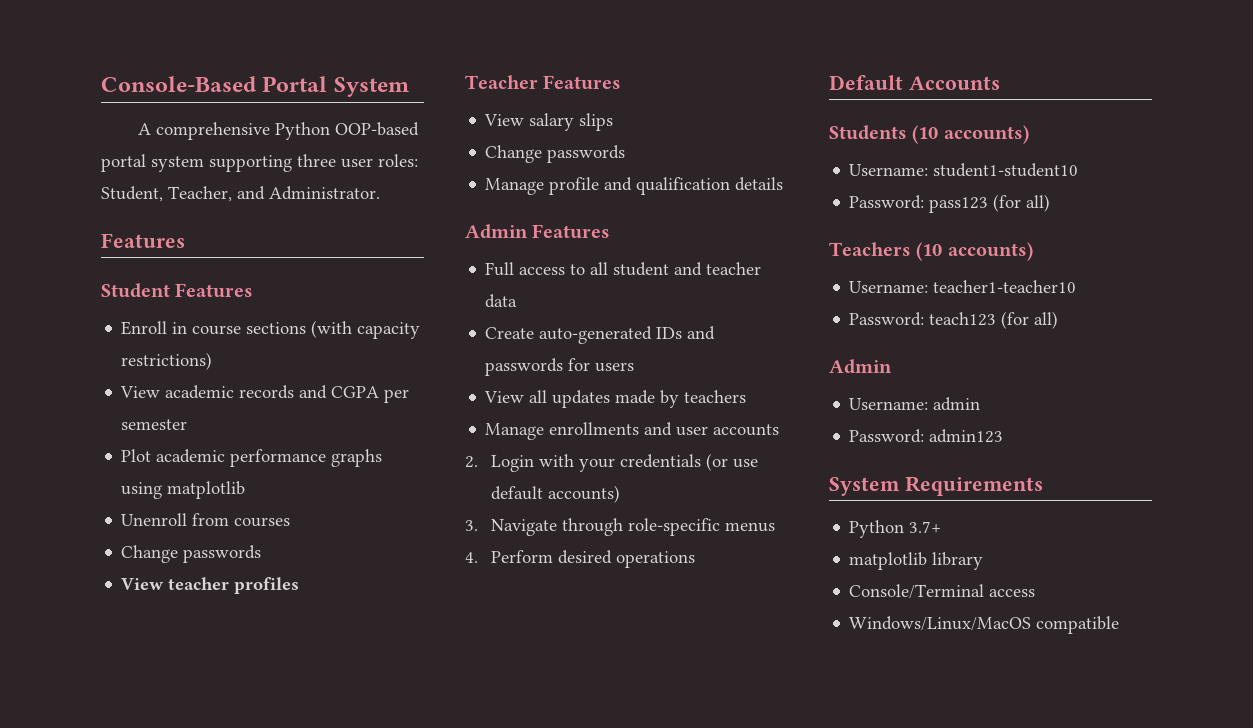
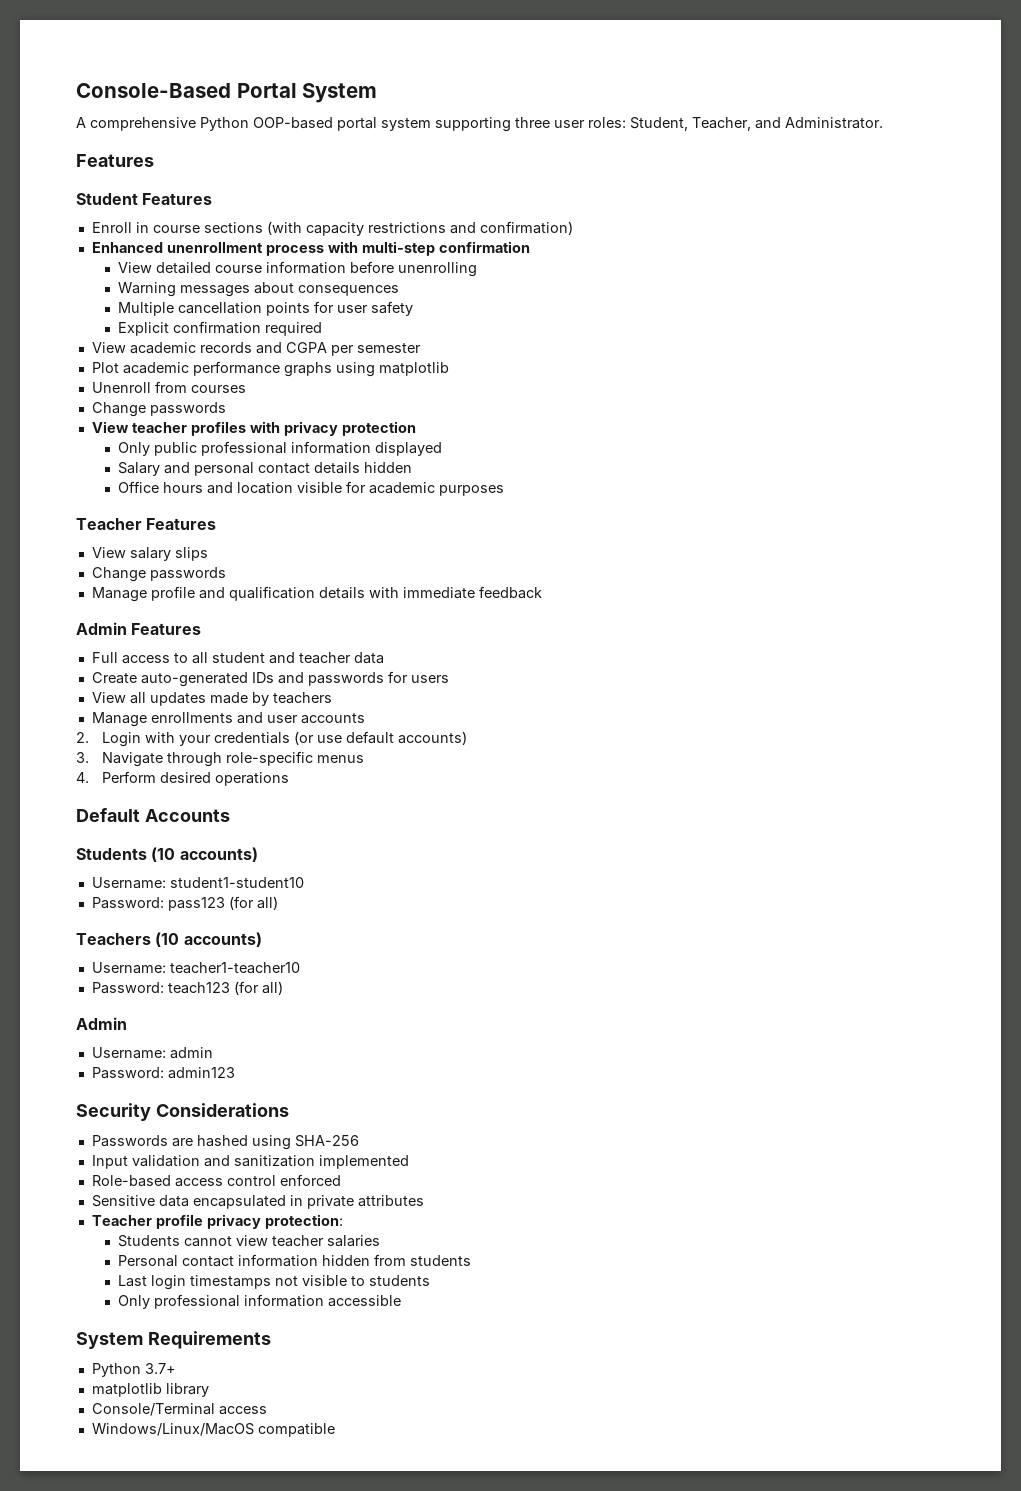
- Enroll in course sections (with capacity restrictions)
+ Enroll in course sections (with capacity restrictions and confirmation)
+ Enhanced unenrollment process with multi-step confirmation
+ View detailed course information before unenrolling
+ Warning messages about consequences
+ Multiple cancellation points for user safety
+ Explicit confirmation required
- View teacher profiles
+ View teacher profiles with privacy protection
+ Only public professional information displayed
+ Salary and personal contact details hidden
+ Office hours and location visible for academic purposes
- Manage profile and qualification details
+ Manage profile and qualification details with immediate feedback
+ Security Considerations
+ Passwords are hashed using SHA-256
+ Input validation and sanitization implemented
+ Role-based access control enforced
+ Sensitive data encapsulated in private attributes
+ Teacher profile privacy protection:
+ Students cannot view teacher salaries
+ Personal contact information hidden from students
+ Last login timestamps not visible to students
+ Only professional information accessible

